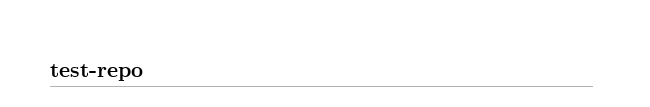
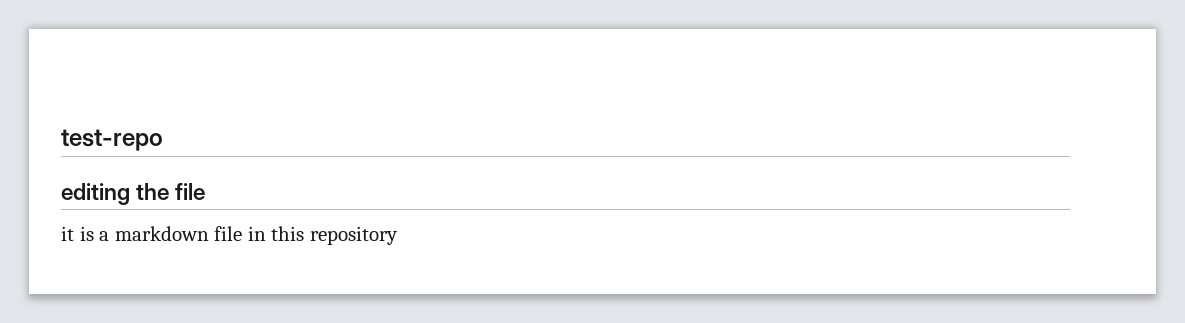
+ editing the file
+ it is a markdown file in this repository

